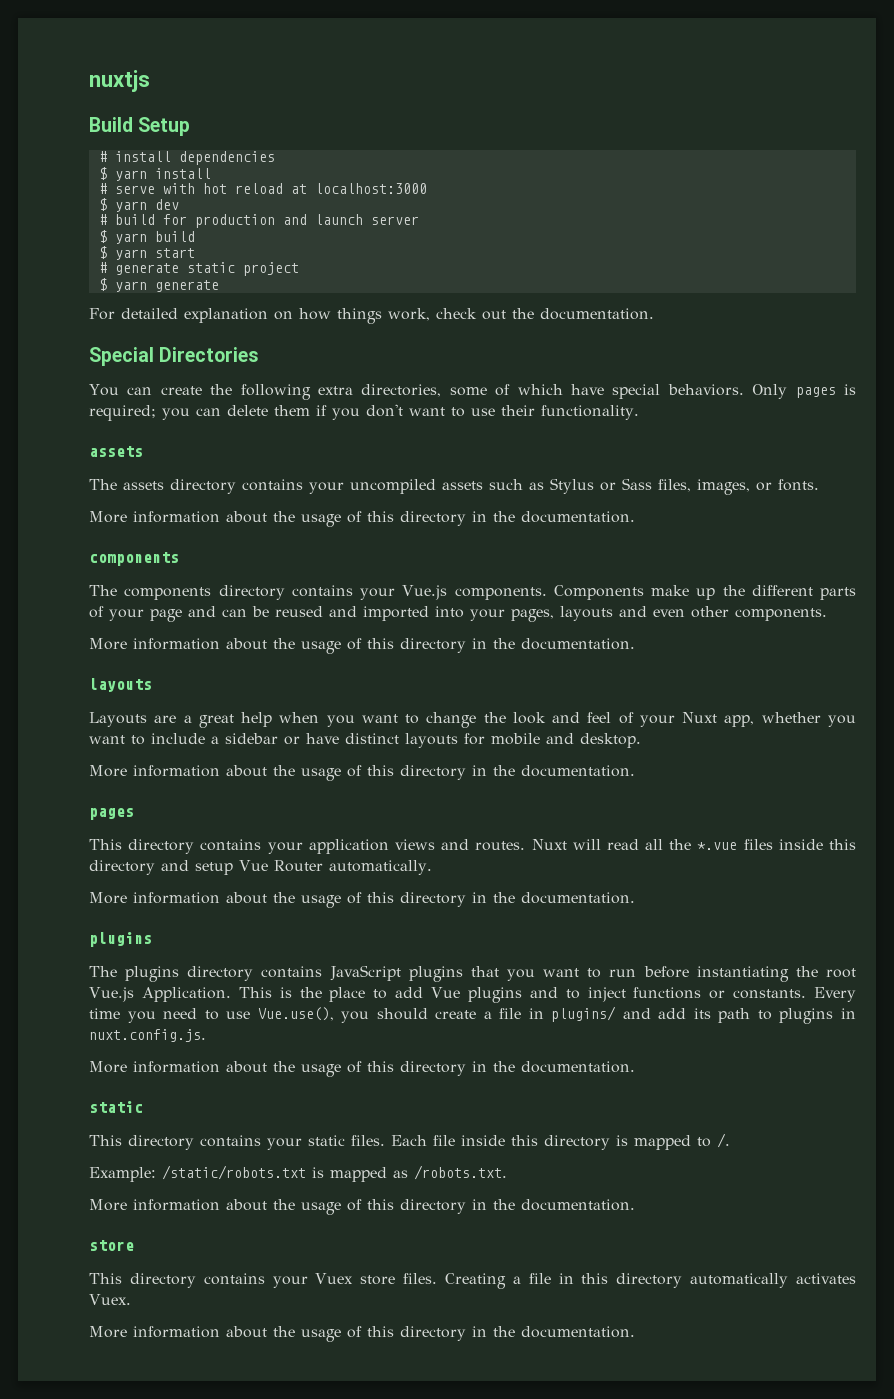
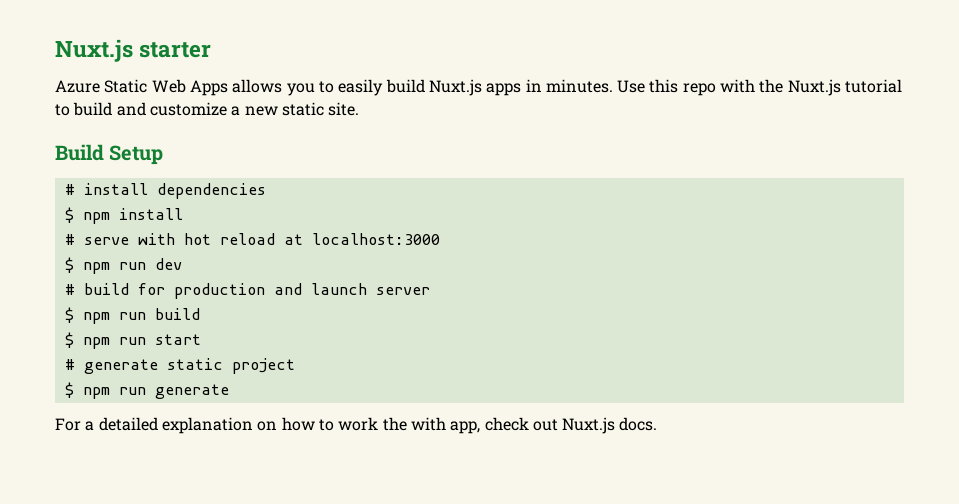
- nuxtjs
+ Nuxt.js starter
+ Azure Static Web Apps allows you to easily build Nuxt.js apps in minutes. Use this repo with the Nuxt.js tutorial to build and customize a new static site.
- $ yarn install
+ $ npm install
- $ yarn dev
+ $ npm run dev
- $ yarn build
+ $ npm run build
- $ yarn start
+ $ npm run start
- $ yarn generate
+ $ npm run generate
- For detailed explanation on how things work, check out the documentation.
- Special Directories
- You can create the following extra directories, some of which have special behaviors. Only pages is required; you can delete them if you don't want to use their functionality.
- assets
- The assets directory contains your uncompiled assets such as Stylus or Sass files, images, or fonts.
- More information about the usage of this directory in the documentation.
- components
- The components directory contains your Vue.js components. Components make up the different parts of your page and can be reused and imported into your pages, layouts and even other components.
- More information about the usage of this directory in the documentation.
- layouts
- Layouts are a great help when you want to change the look and feel of your Nuxt app, whether you want to include a sidebar or have distinct layouts for mobile and desktop.
- More information about the usage of this directory in the documentation.
- pages
- This directory contains your application views and routes. Nuxt will read all the *.vue files inside this directory and setup Vue Router automatically.
- More information about the usage of this directory in the documentation.
- plugins
- The plugins directory contains JavaScript plugins that you want to run before instantiating the root Vue.js Application. This is the place to add Vue plugins and to inject functions or constants. Every time you need to use Vue.use(), you should create a file in plugins/ and add its path to plugins in nuxt.config.js.
- More information about the usage of this directory in the documentation.
- static
- This directory contains your static files. Each file inside this directory is mapped to /.
- Example: /static/robots.txt is mapped as /robots.txt.
- More information about the usage of this directory in the documentation.
- store
- This directory contains your Vuex store files. Creating a file in this directory automatically activates Vuex.
- More information about the usage of this directory in the documentation.
+ For a detailed explanation on how to work the with app, check out Nuxt.js docs.

